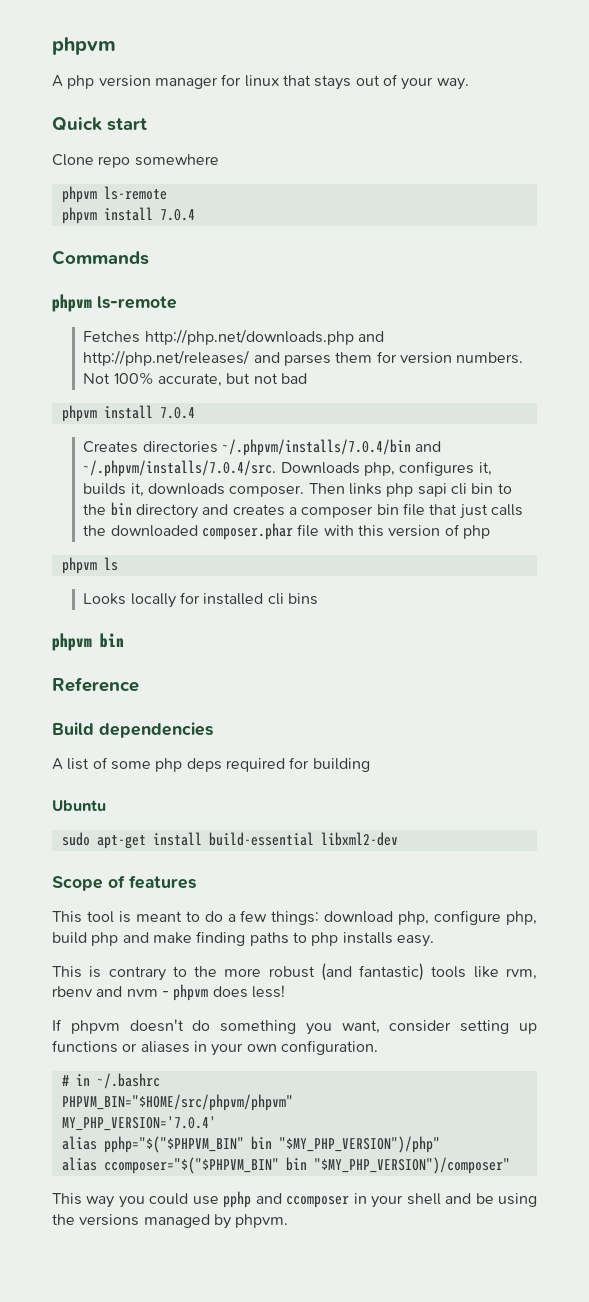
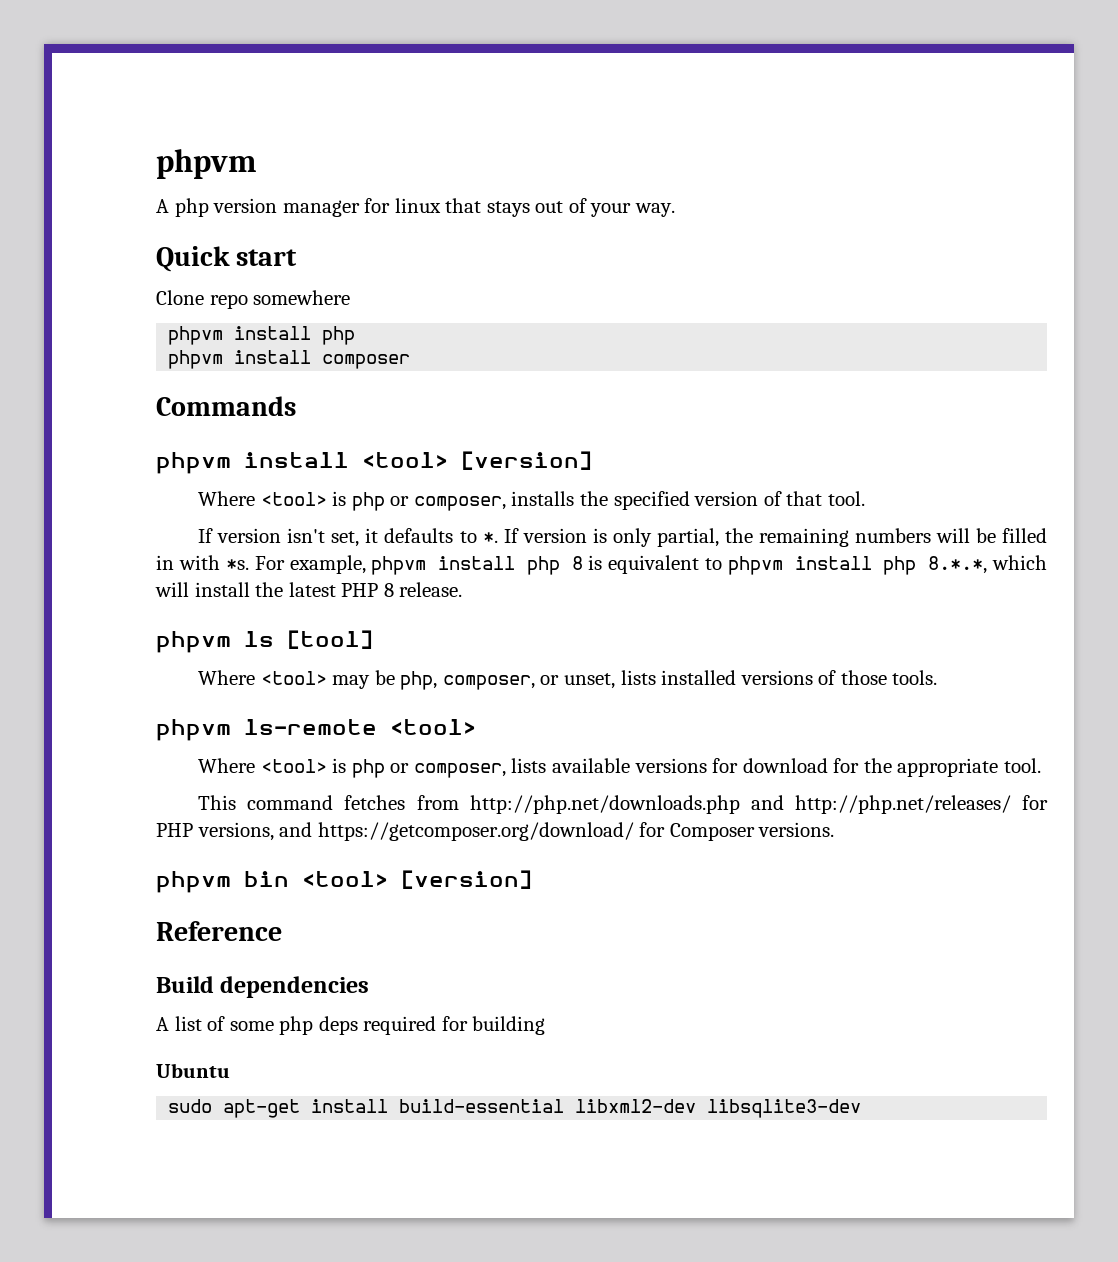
  Clone repo somewhere
- phpvm ls-remote
- phpvm install 7.0.4
+ phpvm install php
+ phpvm install composer
  Commands
- phpvm ls-remote
- Fetches http://php.net/downloads.php and http://php.net/releases/ and parses them for version numbers. Not 100% accurate, but not bad
- phpvm install 7.0.4
- Creates directories ~/.phpvm/installs/7.0.4/bin and ~/.phpvm/installs/7.0.4/src. Downloads php, configures it, builds it, downloads composer. Then links php sapi cli bin to the bin directory and creates a composer bin file that just calls the downloaded composer.phar file with this version of php
- phpvm ls
- Looks locally for installed cli bins
+ phpvm install <tool> [version]
+ Where <tool> is php or composer, installs the specified version of that tool.
+ If version isn't set, it defaults to *. If version is only partial, the remaining numbers will be filled in with *s. For example, phpvm install php 8 is equivalent to phpvm install php 8.*.*, which will install the latest PHP 8 release.
+ phpvm ls [tool]
+ Where <tool> may be php, composer, or unset, lists installed versions of those tools.
+ phpvm ls-remote <tool>
+ Where <tool> is php or composer, lists available versions for download for the appropriate tool.
+ This command fetches from http://php.net/downloads.php and http://php.net/releases/ for PHP versions, and https://getcomposer.org/download/ for Composer versions.
- phpvm bin
+ phpvm bin <tool> [version]
- sudo apt-get install build-essential libxml2-dev
- Scope of features
- This tool is meant to do a few things: download php, configure php, build php and make finding paths to php installs easy.
- This is contrary to the more robust (and fantastic) tools like rvm, rbenv and nvm - phpvm does less!
- If phpvm doesn't do something you want, consider setting up functions or aliases in your own configuration.
- # in ~/.bashrc
- PHPVM_BIN="$HOME/src/phpvm/phpvm"
- MY_PHP_VERSION='7.0.4'
- alias pphp="$("$PHPVM_BIN" bin "$MY_PHP_VERSION")/php"
- alias ccomposer="$("$PHPVM_BIN" bin "$MY_PHP_VERSION")/composer"
- This way you could use pphp and ccomposer in your shell and be using the versions managed by phpvm.
+ sudo apt-get install build-essential libxml2-dev libsqlite3-dev

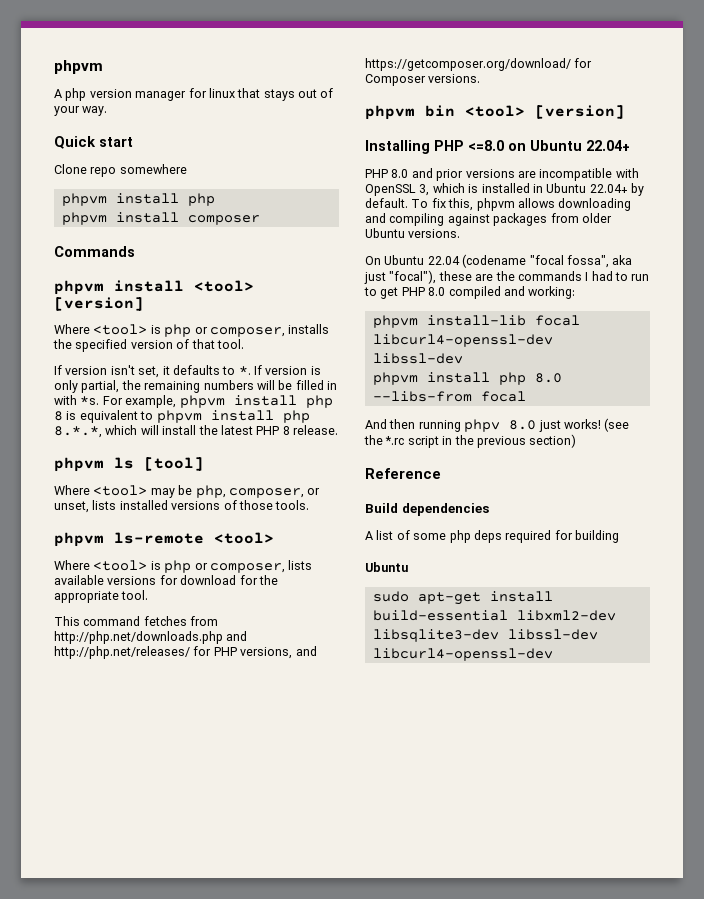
+ Installing PHP <=8.0 on Ubuntu 22.04+
+ PHP 8.0 and prior versions are incompatible with OpenSSL 3, which is installed in Ubuntu 22.04+ by default. To fix this, phpvm allows downloading and compiling against packages from older Ubuntu versions.
+ On Ubuntu 22.04 (codename "focal fossa", aka just "focal"), these are the commands I had to run to get PHP 8.0 compiled and working:
+ phpvm install-lib focal libcurl4-openssl-dev libssl-dev
+ phpvm install php 8.0 --libs-from focal
+ And then running phpv 8.0 just works! (see the *.rc script in the previous section)
- sudo apt-get install build-essential libxml2-dev libsqlite3-dev
+ sudo apt-get install build-essential libxml2-dev libsqlite3-dev libssl-dev libcurl4-openssl-dev

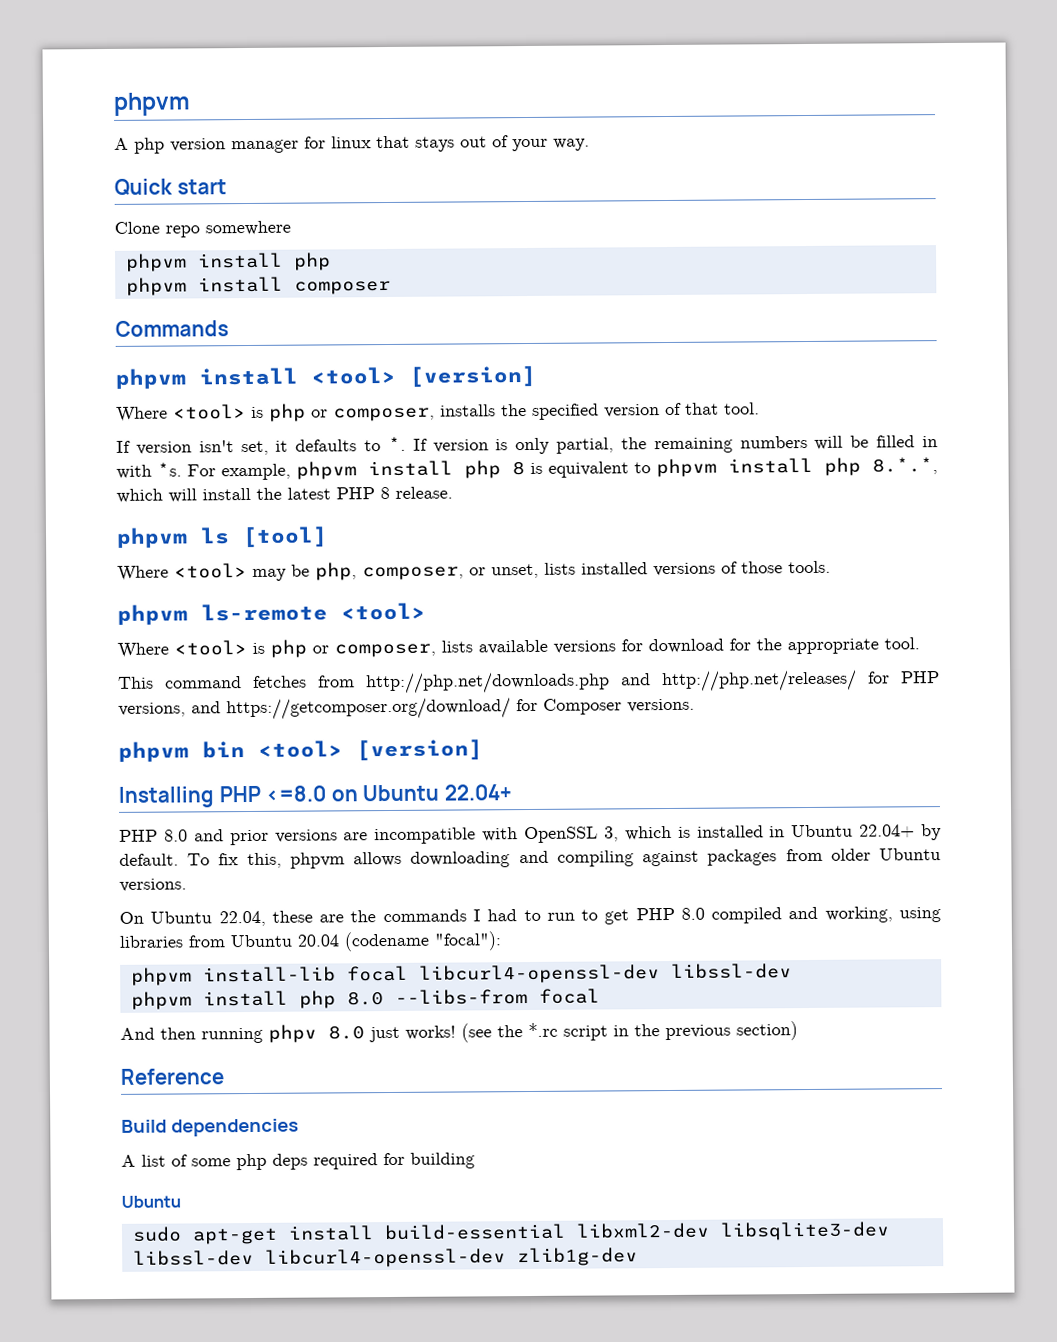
- On Ubuntu 22.04 (codename "focal fossa", aka just "focal"), these are the commands I had to run to get PHP 8.0 compiled and working:
+ On Ubuntu 22.04, these are the commands I had to run to get PHP 8.0 compiled and working, using libraries from Ubuntu 20.04 (codename "focal"):
- sudo apt-get install build-essential libxml2-dev libsqlite3-dev libssl-dev libcurl4-openssl-dev
+ sudo apt-get install build-essential libxml2-dev libsqlite3-dev libssl-dev libcurl4-openssl-dev zlib1g-dev

